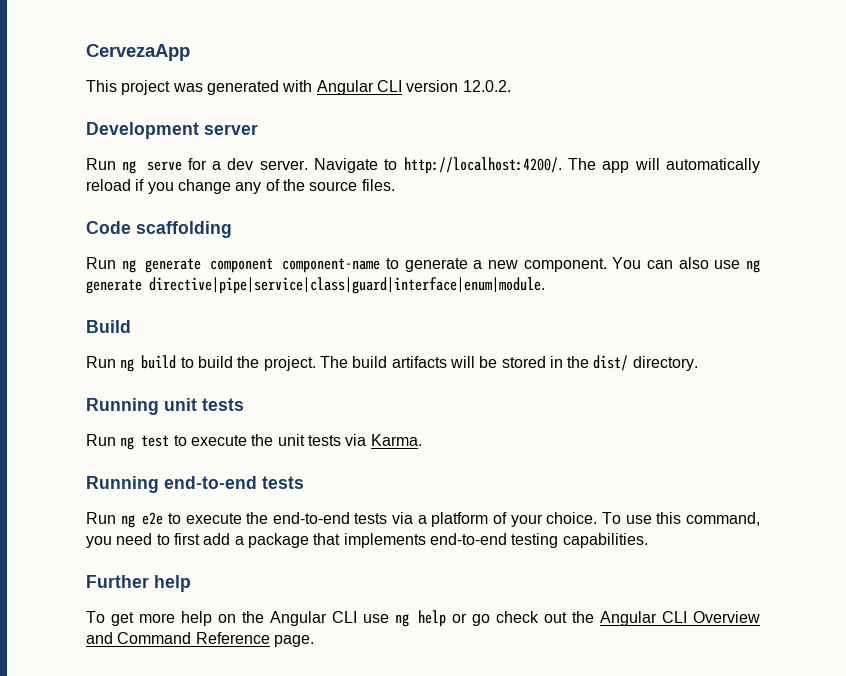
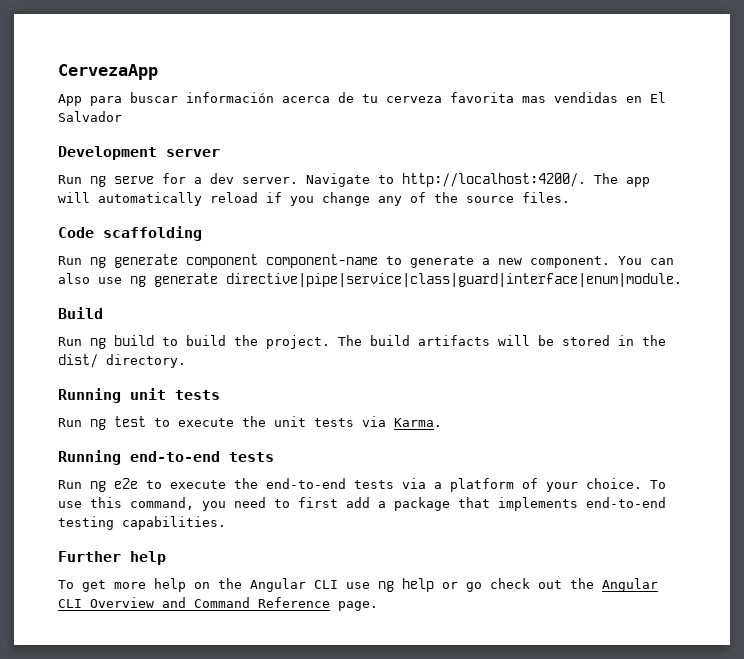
- This project was generated with Angular CLI version 12.0.2.
+ App para buscar información acerca de tu cerveza favorita mas vendidas en El Salvador

